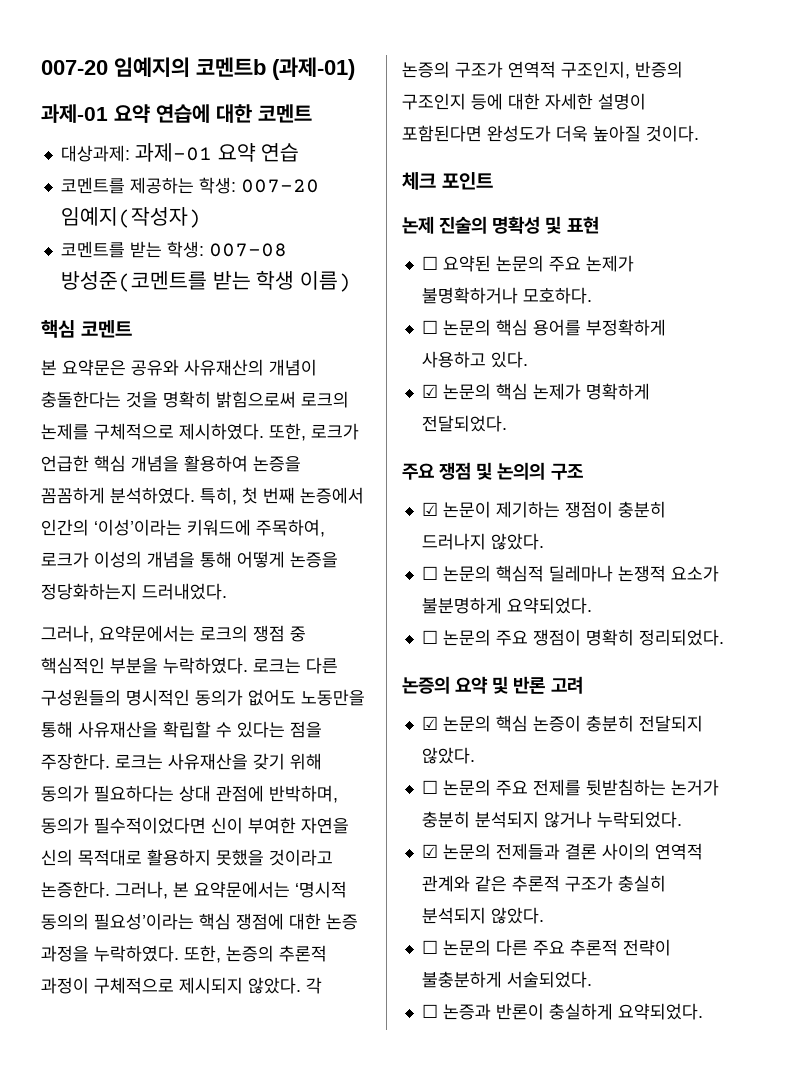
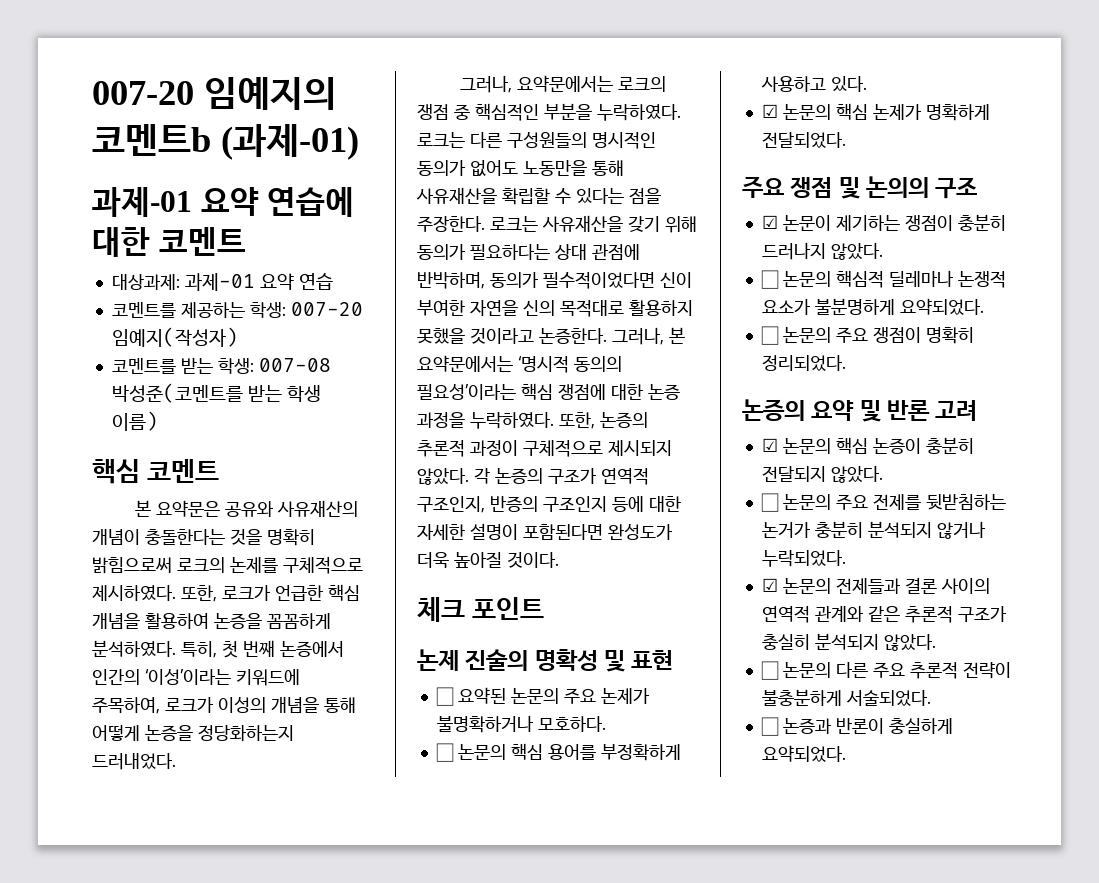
- 코멘트를 받는 학생: 007-08 방성준(코멘트를 받는 학생 이름)
+ 코멘트를 받는 학생: 007-08 박성준(코멘트를 받는 학생 이름)

